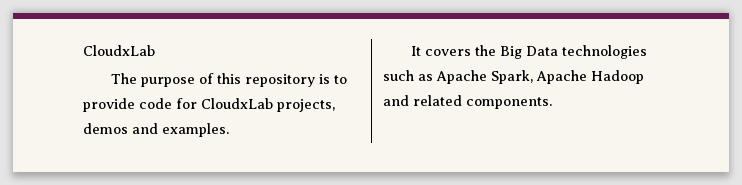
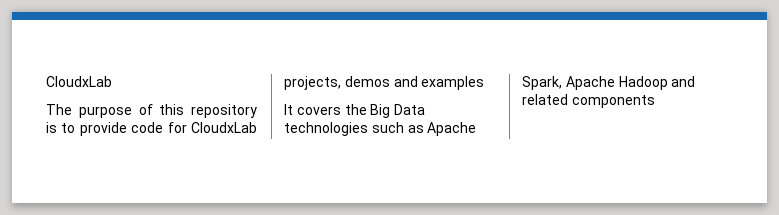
- The purpose of this repository is to provide code for CloudxLab projects, demos and examples.
+ The purpose of this repository is to provide code for CloudxLab projects, demos and examples
- It covers the Big Data technologies such as Apache Spark, Apache Hadoop and related components.
+ It covers the Big Data technologies such as Apache Spark, Apache Hadoop and related components

